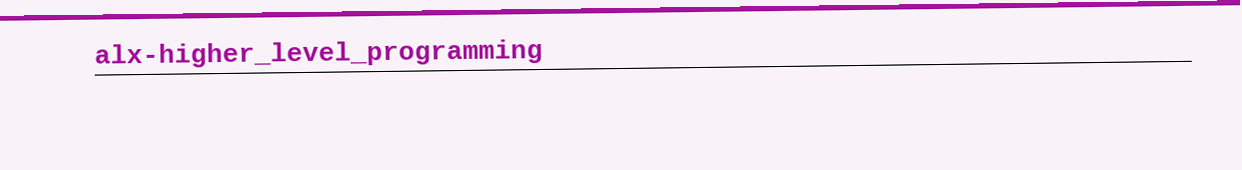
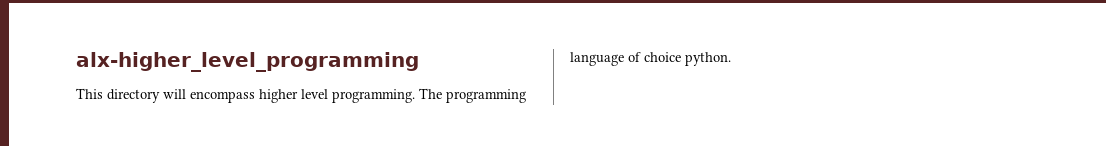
+ This directory will encompass higher level programming. The programming language of choice python.

